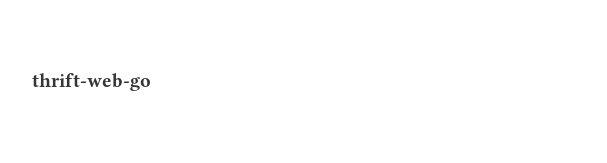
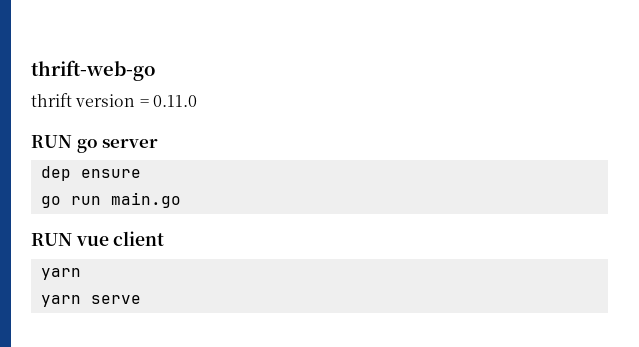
+ thrift version = 0.11.0
+ RUN go server
+ dep ensure
+ go run main.go
+ RUN vue client
+ yarn
+ yarn serve

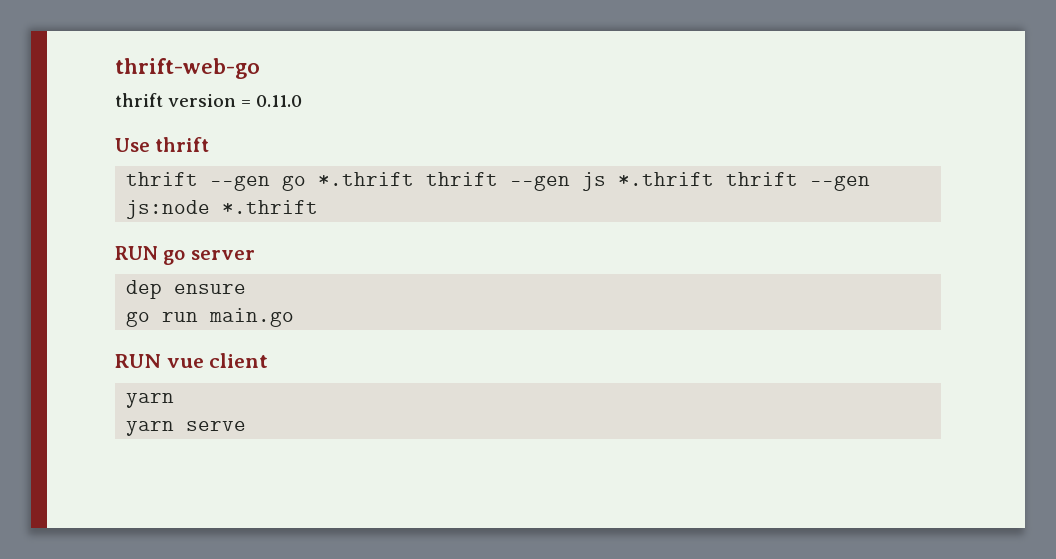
+ Use thrift
+ thrift --gen go *.thrift thrift --gen js *.thrift thrift --gen js:node *.thrift

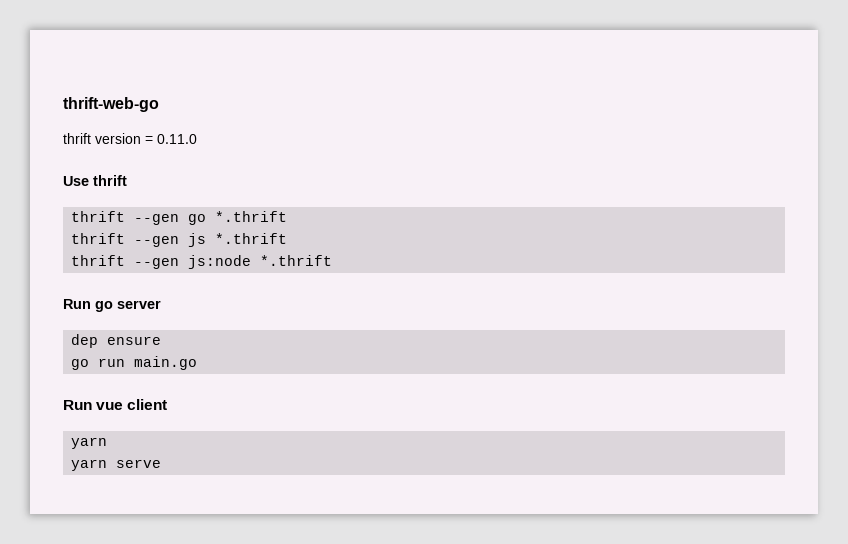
- thrift --gen go *.thrift thrift --gen js *.thrift thrift --gen js:node *.thrift
+ thrift --gen go *.thrift
+ thrift --gen js *.thrift
+ thrift --gen js:node *.thrift
- RUN go server
+ Run go server
- RUN vue client
+ Run vue client

